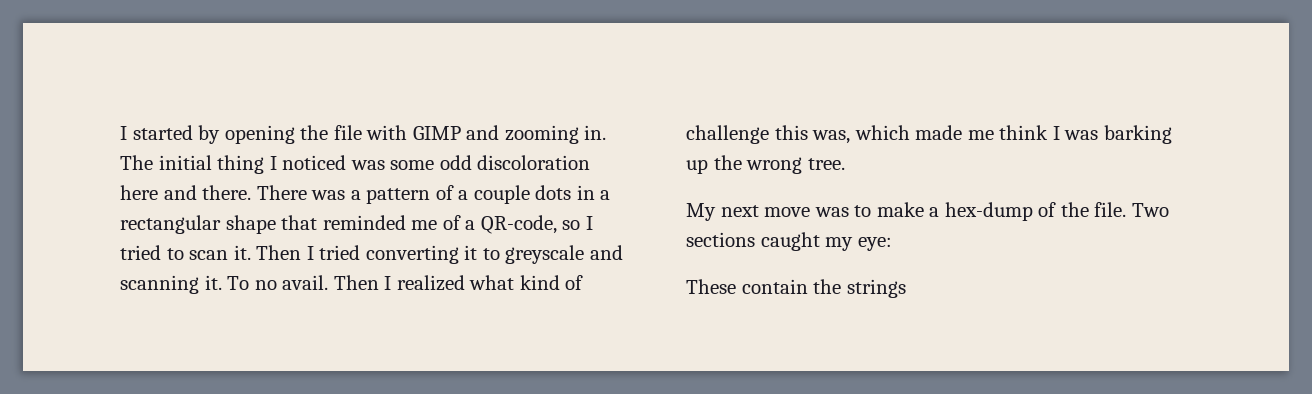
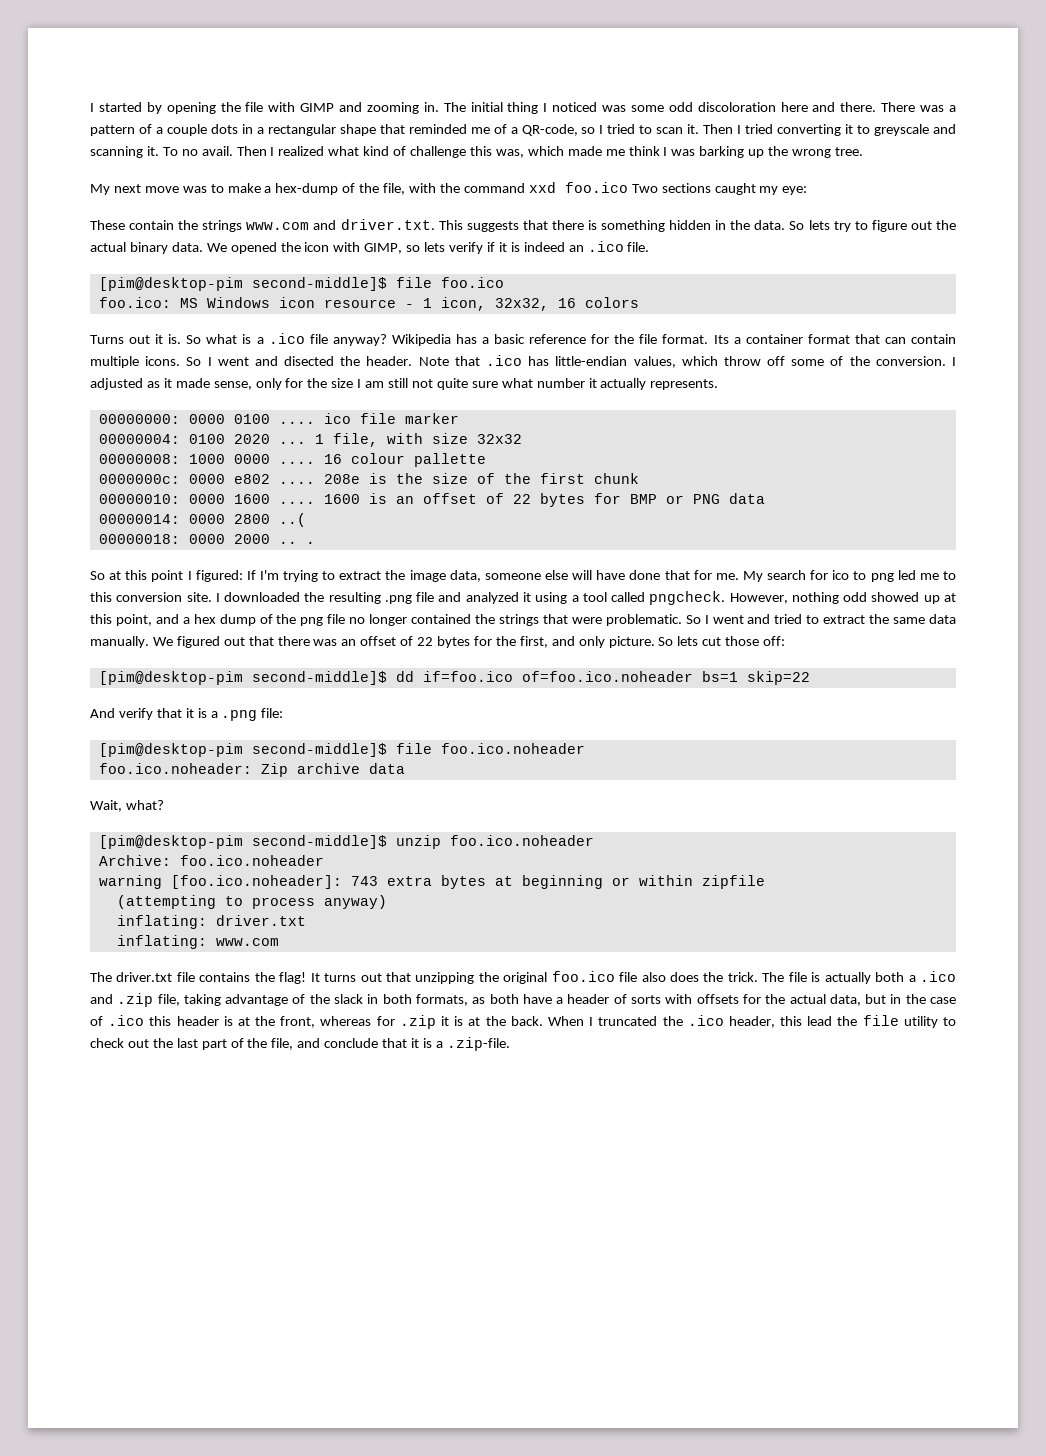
- My next move was to make a hex-dump of the file. Two sections caught my eye:
+ My next move was to make a hex-dump of the file, with the command xxd foo.ico Two sections caught my eye:
- These contain the strings
+ These contain the strings www.com and driver.txt. This suggests that there is something hidden in the data. So lets try to figure out the actual binary data. We opened the icon with GIMP, so lets verify if it is indeed an .ico file.
+ [pim@desktop-pim second-middle]$ file foo.ico
+ foo.ico: MS Windows icon resource - 1 icon, 32x32, 16 colors
+ Turns out it is. So what is a .ico file anyway? Wikipedia has a basic reference for the file format. Its a container format that can contain multiple icons. So I went and disected the header. Note that .ico has little-endian values, which throw off some of the conversion. I adjusted as it made sense, only for the size I am still not quite sure what number it actually represents.
+ 00000000: 0000 0100 .... ico file marker
+ 00000004: 0100 2020 ... 1 file, with size 32x32
+ 00000008: 1000 0000 .... 16 colour pallette
+ 0000000c: 0000 e802 .... 208e is the size of the first chunk
+ 00000010: 0000 1600 .... 1600 is an offset of 22 bytes for BMP or PNG data
+ 00000014: 0000 2800 ..(
+ 00000018: 0000 2000 .. .
+ So at this point I figured: If I'm trying to extract the image data, someone else will have done that for me. My search for ico to png led me to this conversion site. I downloaded the resulting .png file and analyzed it using a tool called pngcheck. However, nothing odd showed up at this point, and a hex dump of the png file no longer contained the strings that were problematic. So I went and tried to extract the same data manually. We figured out that there was an offset of 22 bytes for the first, and only picture. So lets cut those off:
+ [pim@desktop-pim second-middle]$ dd if=foo.ico of=foo.ico.noheader bs=1 skip=22
+ And verify that it is a .png file:
+ [pim@desktop-pim second-middle]$ file foo.ico.noheader
+ foo.ico.noheader: Zip archive data
+ Wait, what?
+ [pim@desktop-pim second-middle]$ unzip foo.ico.noheader
+ Archive: foo.ico.noheader
+ warning [foo.ico.noheader]: 743 extra bytes at beginning or within zipfile
+ (attempting to process anyway)
+ inflating: driver.txt
+ inflating: www.com
+ The driver.txt file contains the flag! It turns out that unzipping the original foo.ico file also does the trick. The file is actually both a .ico and .zip file, taking advantage of the slack in both formats, as both have a header of sorts with offsets for the actual data, but in the case of .ico this header is at the front, whereas for .zip it is at the back. When I truncated the .ico header, this lead the file utility to check out the last part of the file, and conclude that it is a .zip-file.

